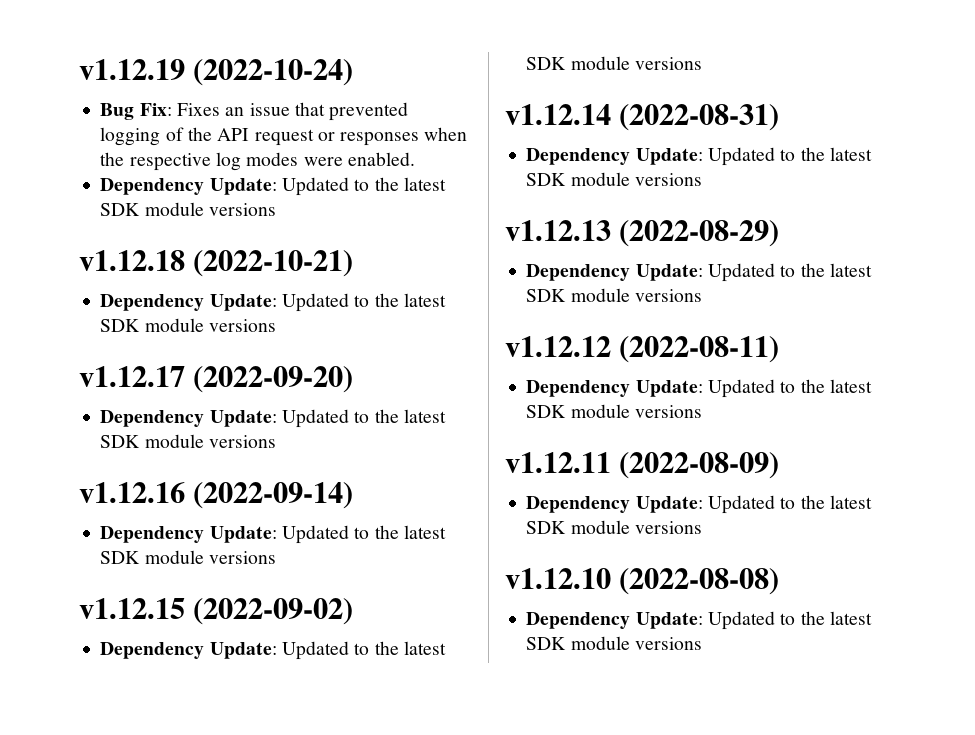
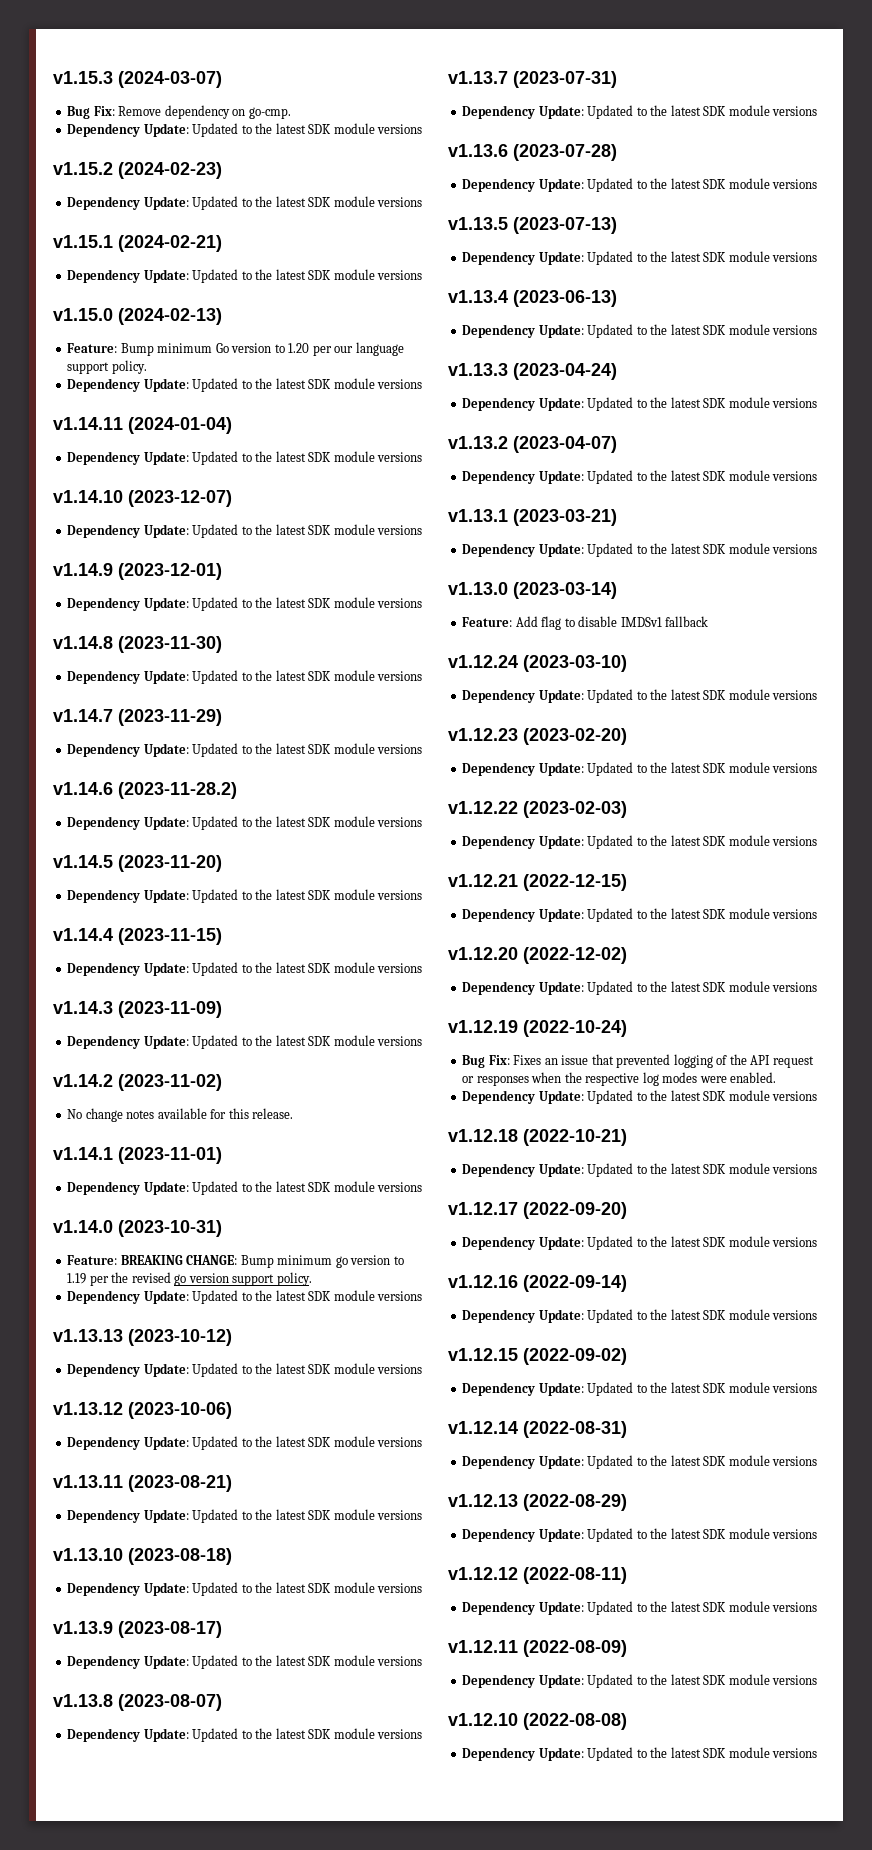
+ v1.15.3 (2024-03-07)
+ Bug Fix: Remove dependency on go-cmp.
+ Dependency Update: Updated to the latest SDK module versions
+ v1.15.2 (2024-02-23)
+ Dependency Update: Updated to the latest SDK module versions
+ v1.15.1 (2024-02-21)
+ Dependency Update: Updated to the latest SDK module versions
+ v1.15.0 (2024-02-13)
+ Feature: Bump minimum Go version to 1.20 per our language support policy.
+ Dependency Update: Updated to the latest SDK module versions
+ v1.14.11 (2024-01-04)
+ Dependency Update: Updated to the latest SDK module versions
+ v1.14.10 (2023-12-07)
+ Dependency Update: Updated to the latest SDK module versions
+ v1.14.9 (2023-12-01)
+ Dependency Update: Updated to the latest SDK module versions
+ v1.14.8 (2023-11-30)
+ Dependency Update: Updated to the latest SDK module versions
+ v1.14.7 (2023-11-29)
+ Dependency Update: Updated to the latest SDK module versions
+ v1.14.6 (2023-11-28.2)
+ Dependency Update: Updated to the latest SDK module versions
+ v1.14.5 (2023-11-20)
+ Dependency Update: Updated to the latest SDK module versions
+ v1.14.4 (2023-11-15)
+ Dependency Update: Updated to the latest SDK module versions
+ v1.14.3 (2023-11-09)
+ Dependency Update: Updated to the latest SDK module versions
+ v1.14.2 (2023-11-02)
+ No change notes available for this release.
+ v1.14.1 (2023-11-01)
+ Dependency Update: Updated to the latest SDK module versions
+ v1.14.0 (2023-10-31)
+ Feature: BREAKING CHANGE: Bump minimum go version to 1.19 per the revised go version support policy.
+ Dependency Update: Updated to the latest SDK module versions
+ v1.13.13 (2023-10-12)
+ Dependency Update: Updated to the latest SDK module versions
+ v1.13.12 (2023-10-06)
+ Dependency Update: Updated to the latest SDK module versions
+ v1.13.11 (2023-08-21)
+ Dependency Update: Updated to the latest SDK module versions
+ v1.13.10 (2023-08-18)
+ Dependency Update: Updated to the latest SDK module versions
+ v1.13.9 (2023-08-17)
+ Dependency Update: Updated to the latest SDK module versions
+ v1.13.8 (2023-08-07)
+ Dependency Update: Updated to the latest SDK module versions
+ v1.13.7 (2023-07-31)
+ Dependency Update: Updated to the latest SDK module versions
+ v1.13.6 (2023-07-28)
+ Dependency Update: Updated to the latest SDK module versions
+ v1.13.5 (2023-07-13)
+ Dependency Update: Updated to the latest SDK module versions
+ v1.13.4 (2023-06-13)
+ Dependency Update: Updated to the latest SDK module versions
+ v1.13.3 (2023-04-24)
+ Dependency Update: Updated to the latest SDK module versions
+ v1.13.2 (2023-04-07)
+ Dependency Update: Updated to the latest SDK module versions
+ v1.13.1 (2023-03-21)
+ Dependency Update: Updated to the latest SDK module versions
+ v1.13.0 (2023-03-14)
+ Feature: Add flag to disable IMDSv1 fallback
+ v1.12.24 (2023-03-10)
+ Dependency Update: Updated to the latest SDK module versions
+ v1.12.23 (2023-02-20)
+ Dependency Update: Updated to the latest SDK module versions
+ v1.12.22 (2023-02-03)
+ Dependency Update: Updated to the latest SDK module versions
+ v1.12.21 (2022-12-15)
+ Dependency Update: Updated to the latest SDK module versions
+ v1.12.20 (2022-12-02)
+ Dependency Update: Updated to the latest SDK module versions

